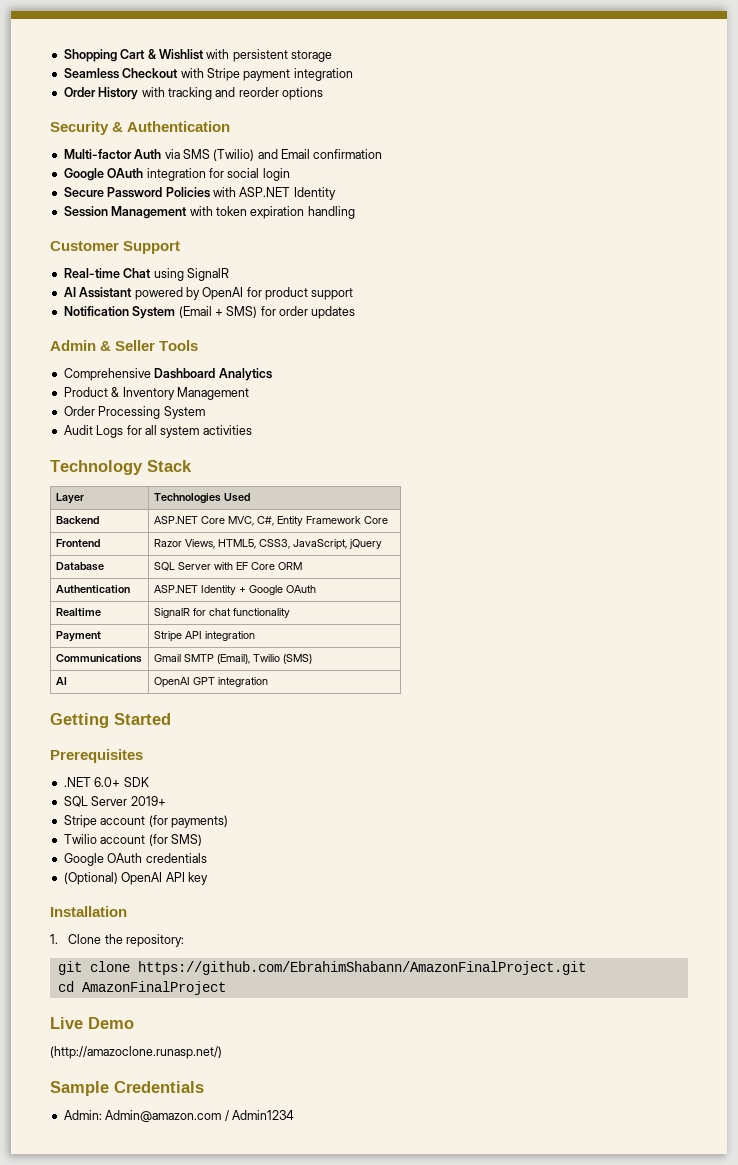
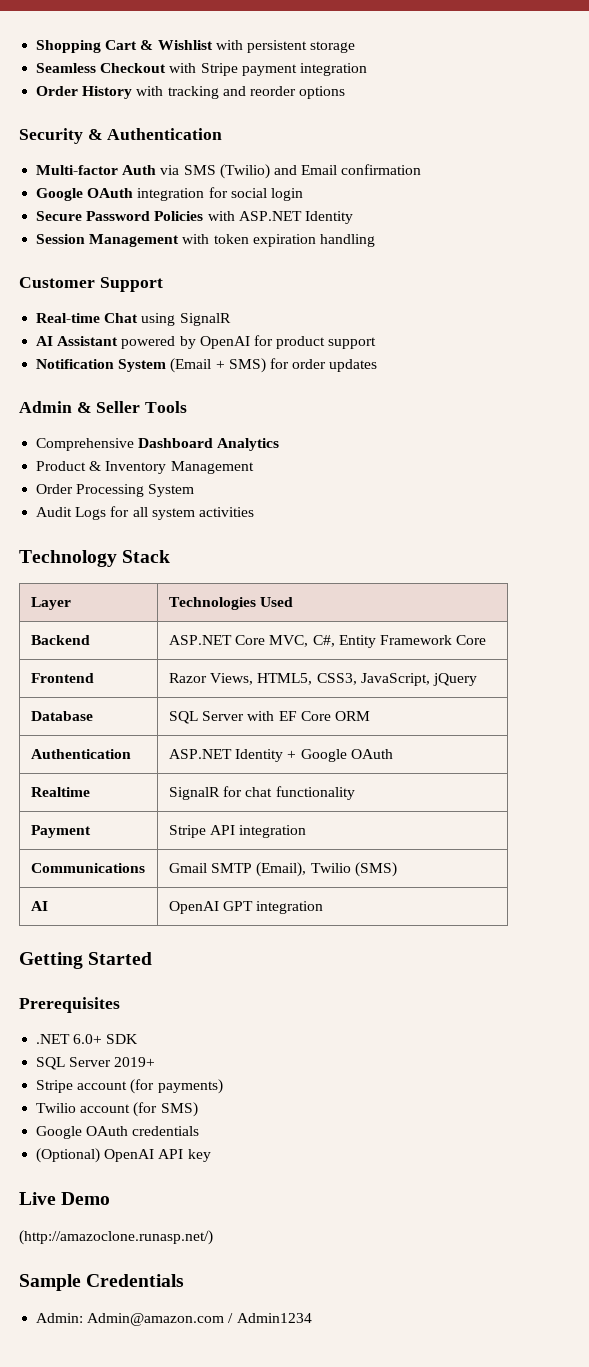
- Installation
- 1. Clone the repository:
- git clone https://github.com/EbrahimShabann/AmazonFinalProject.git
- cd AmazonFinalProject

